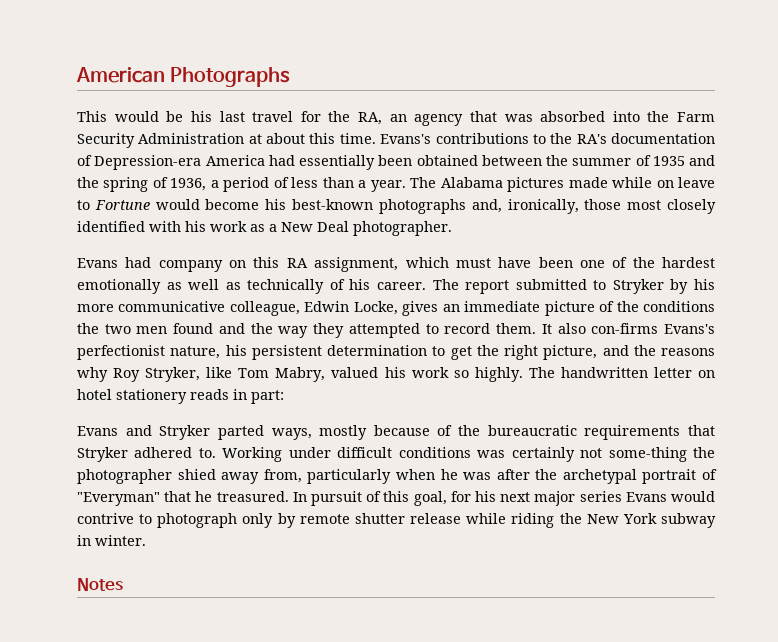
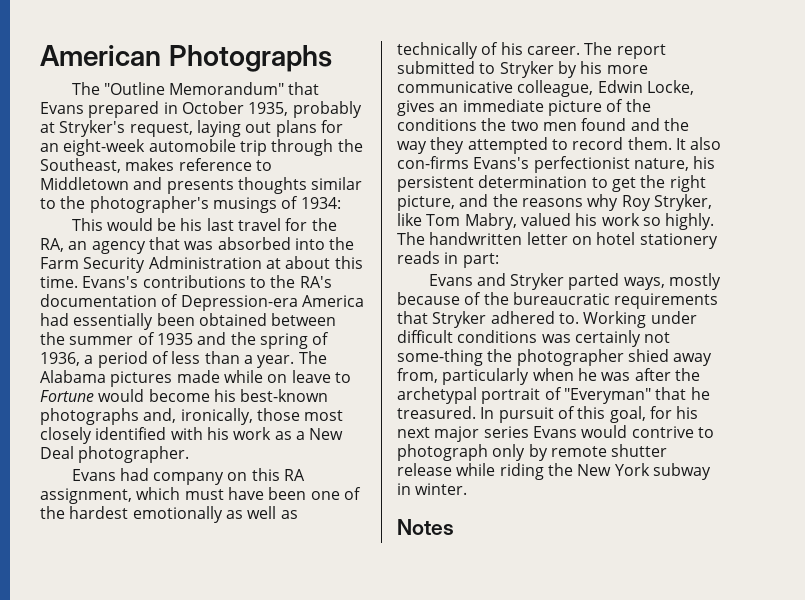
+ The "Outline Memorandum" that Evans prepared in October 1935, probably at Stryker's request, laying out plans for an eight-week automobile trip through the Southeast, makes reference to Middletown and presents thoughts similar to the photographer's musings of 1934:

